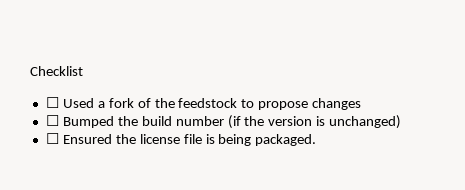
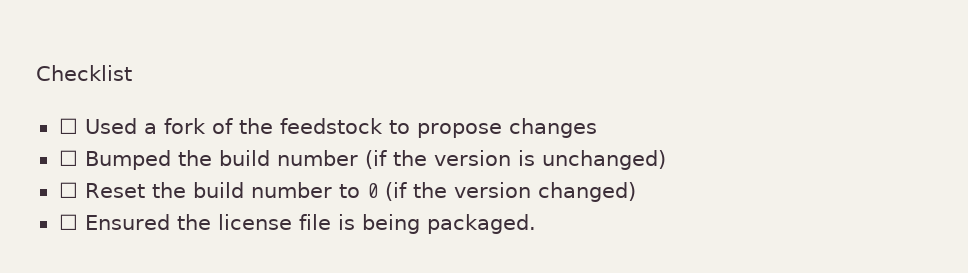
+ ☐ Reset the build number to 0 (if the version changed)

